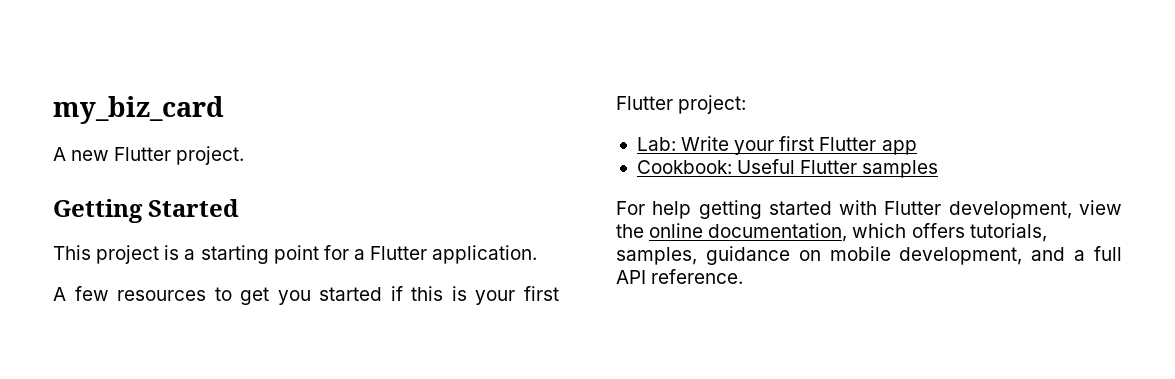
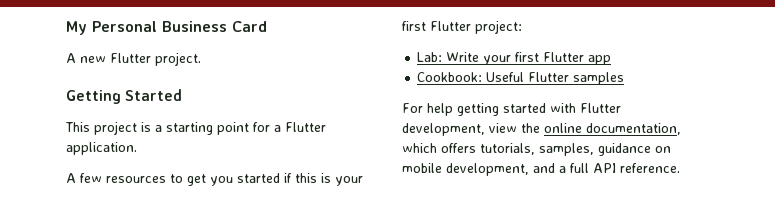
- my_biz_card
+ My Personal Business Card

